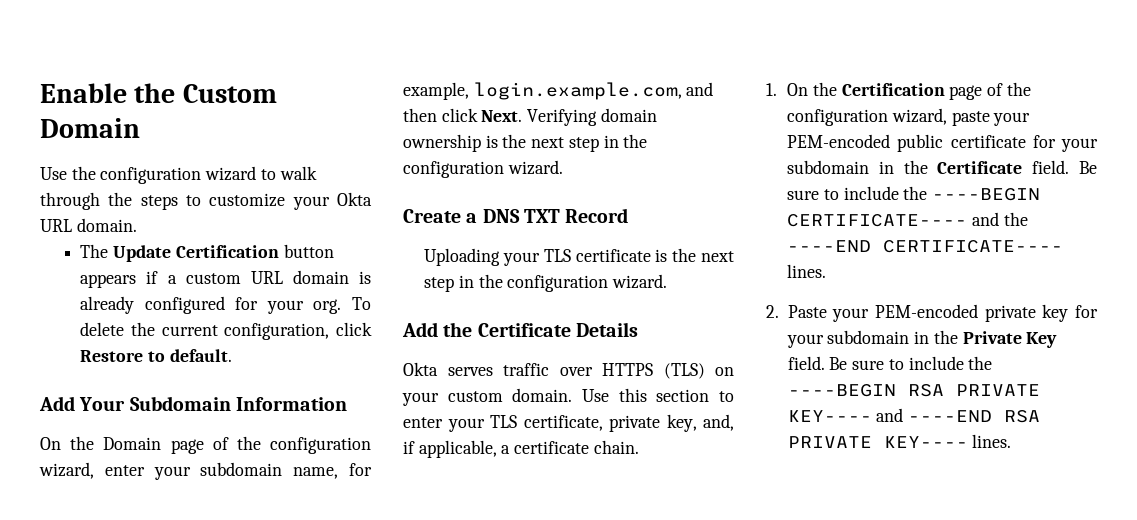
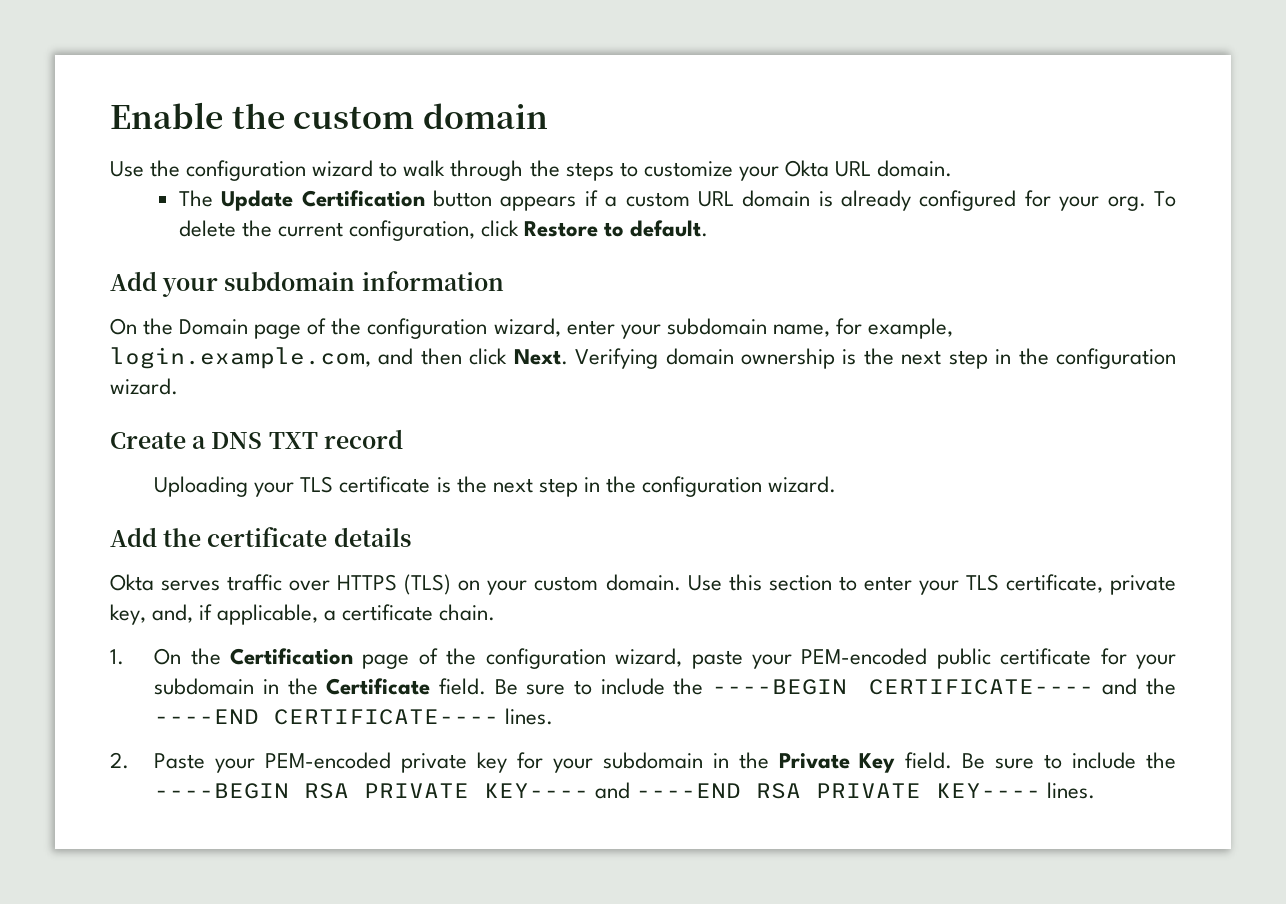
- Enable the Custom Domain
+ Enable the custom domain
- Add Your Subdomain Information
+ Add your subdomain information
- Create a DNS TXT Record
+ Create a DNS TXT record
- Add the Certificate Details
+ Add the certificate details

